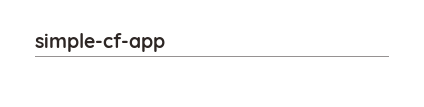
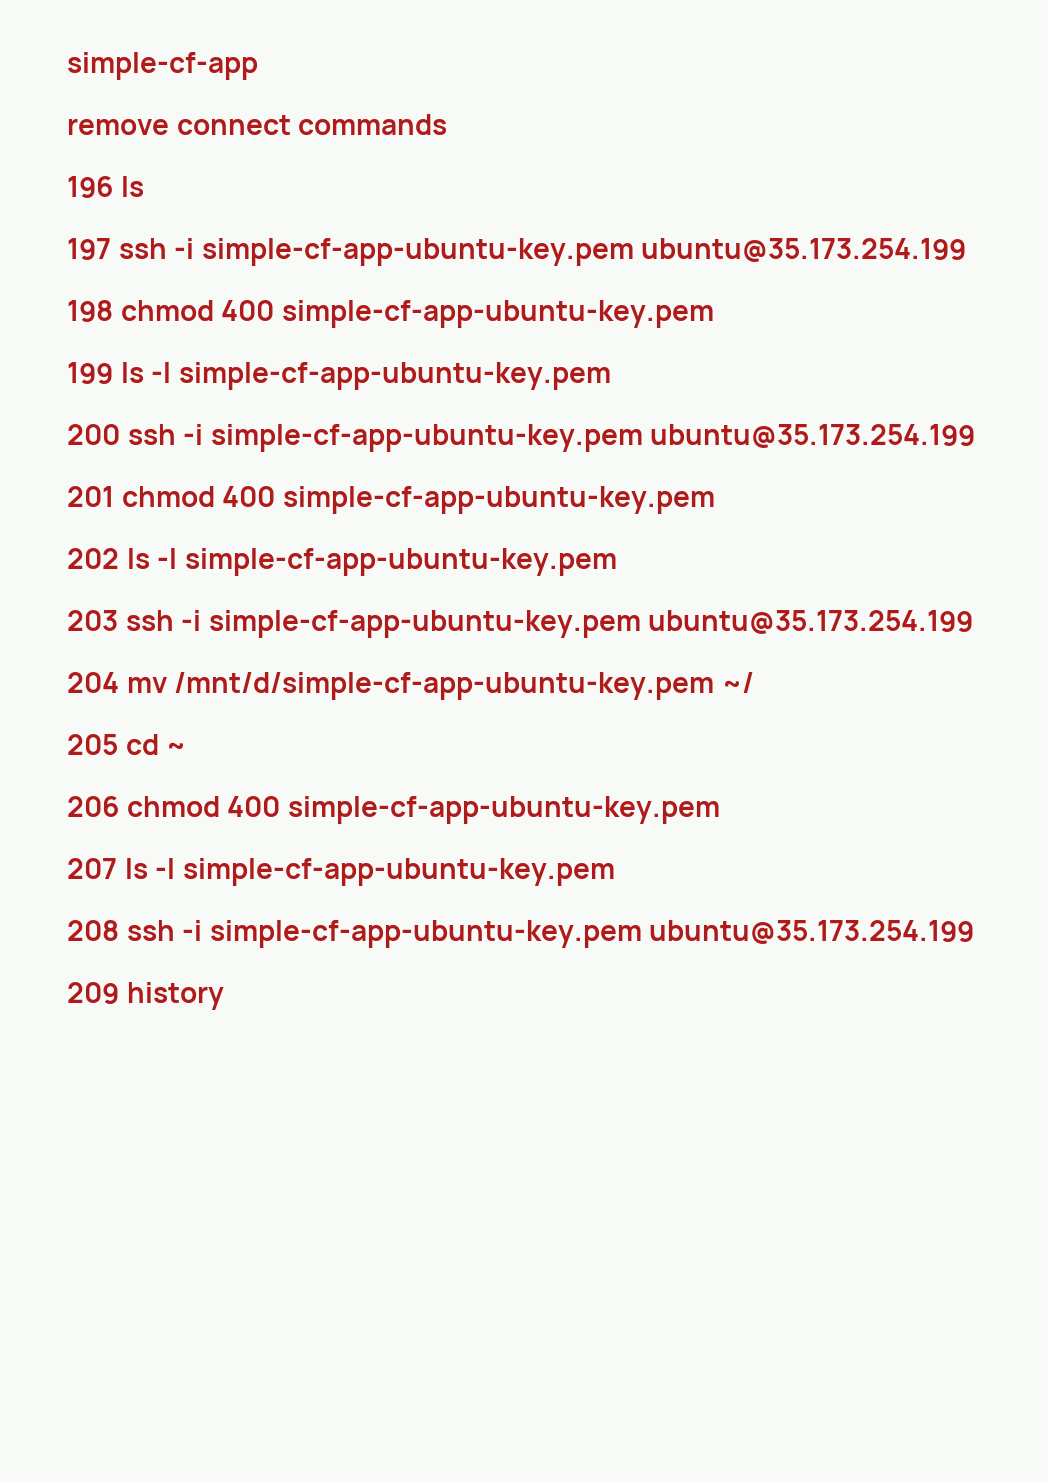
+ remove connect commands
+ 196 ls
+ 197 ssh -i simple-cf-app-ubuntu-key.pem ubuntu@35.173.254.199
+ 198 chmod 400 simple-cf-app-ubuntu-key.pem
+ 199 ls -l simple-cf-app-ubuntu-key.pem
+ 200 ssh -i simple-cf-app-ubuntu-key.pem ubuntu@35.173.254.199
+ 201 chmod 400 simple-cf-app-ubuntu-key.pem
+ 202 ls -l simple-cf-app-ubuntu-key.pem
+ 203 ssh -i simple-cf-app-ubuntu-key.pem ubuntu@35.173.254.199
+ 204 mv /mnt/d/simple-cf-app-ubuntu-key.pem ~/
+ 205 cd ~
+ 206 chmod 400 simple-cf-app-ubuntu-key.pem
+ 207 ls -l simple-cf-app-ubuntu-key.pem
+ 208 ssh -i simple-cf-app-ubuntu-key.pem ubuntu@35.173.254.199
+ 209 history

